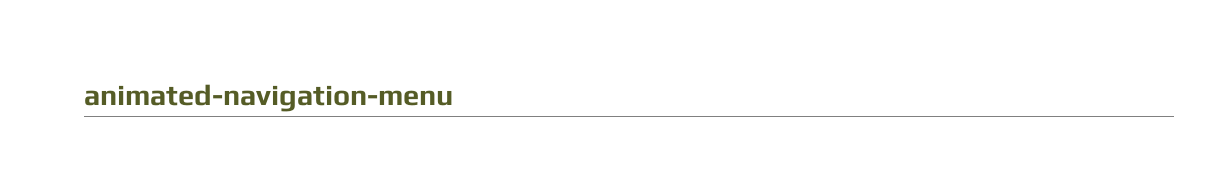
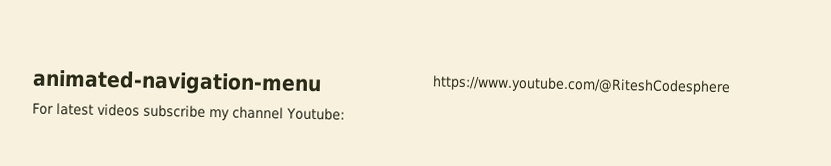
+ For latest videos subscribe my channel Youtube: https://www.youtube.com/@RiteshCodesphere

